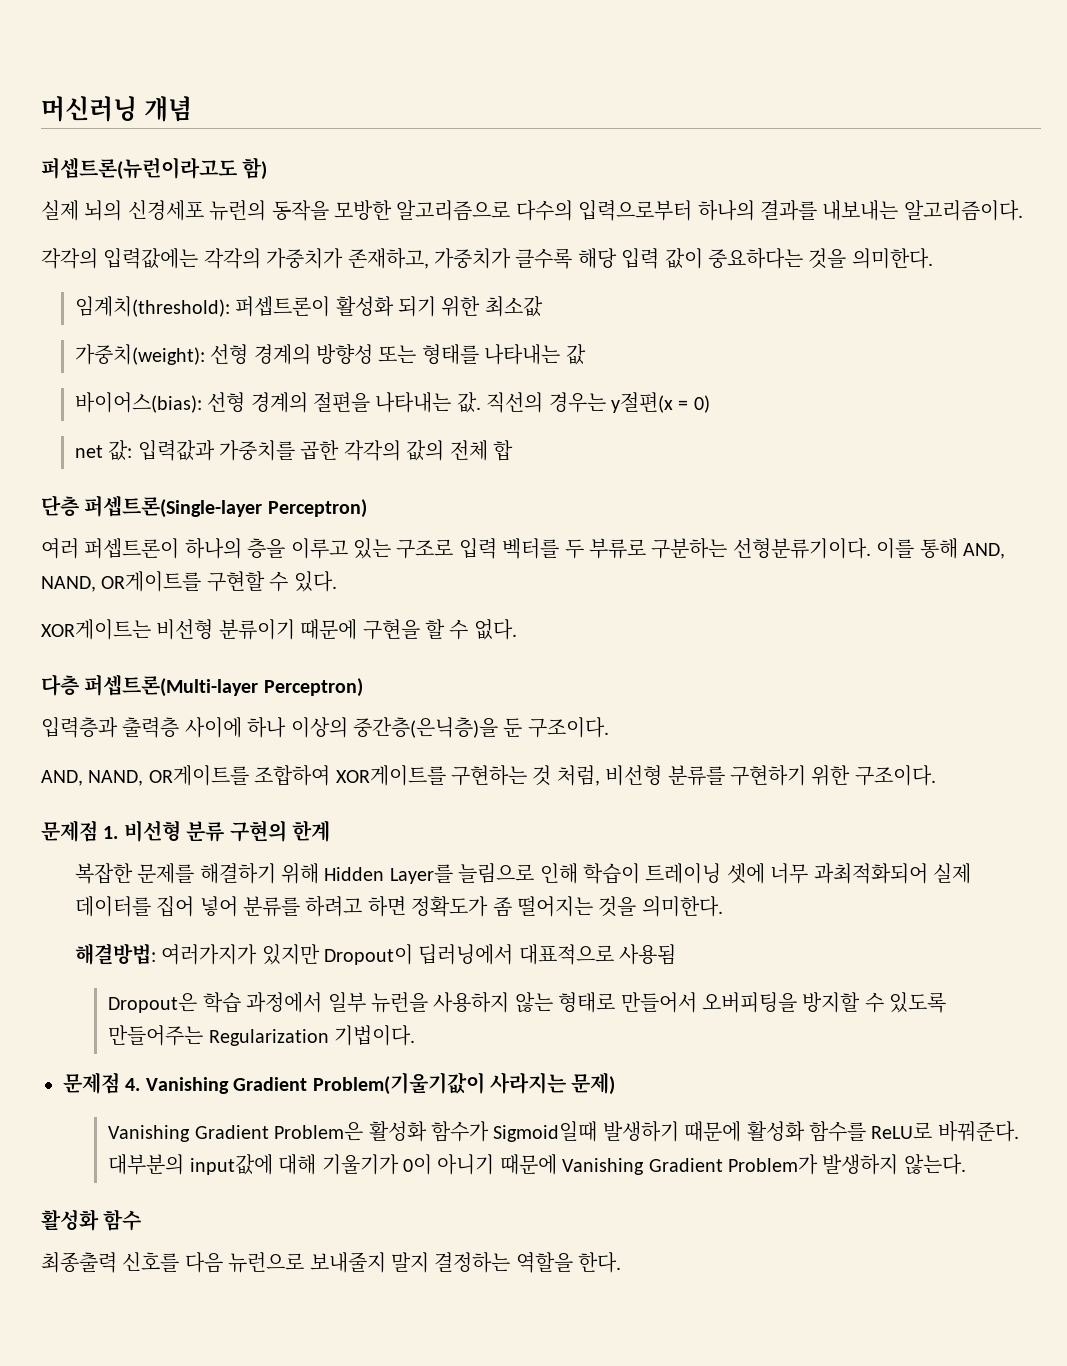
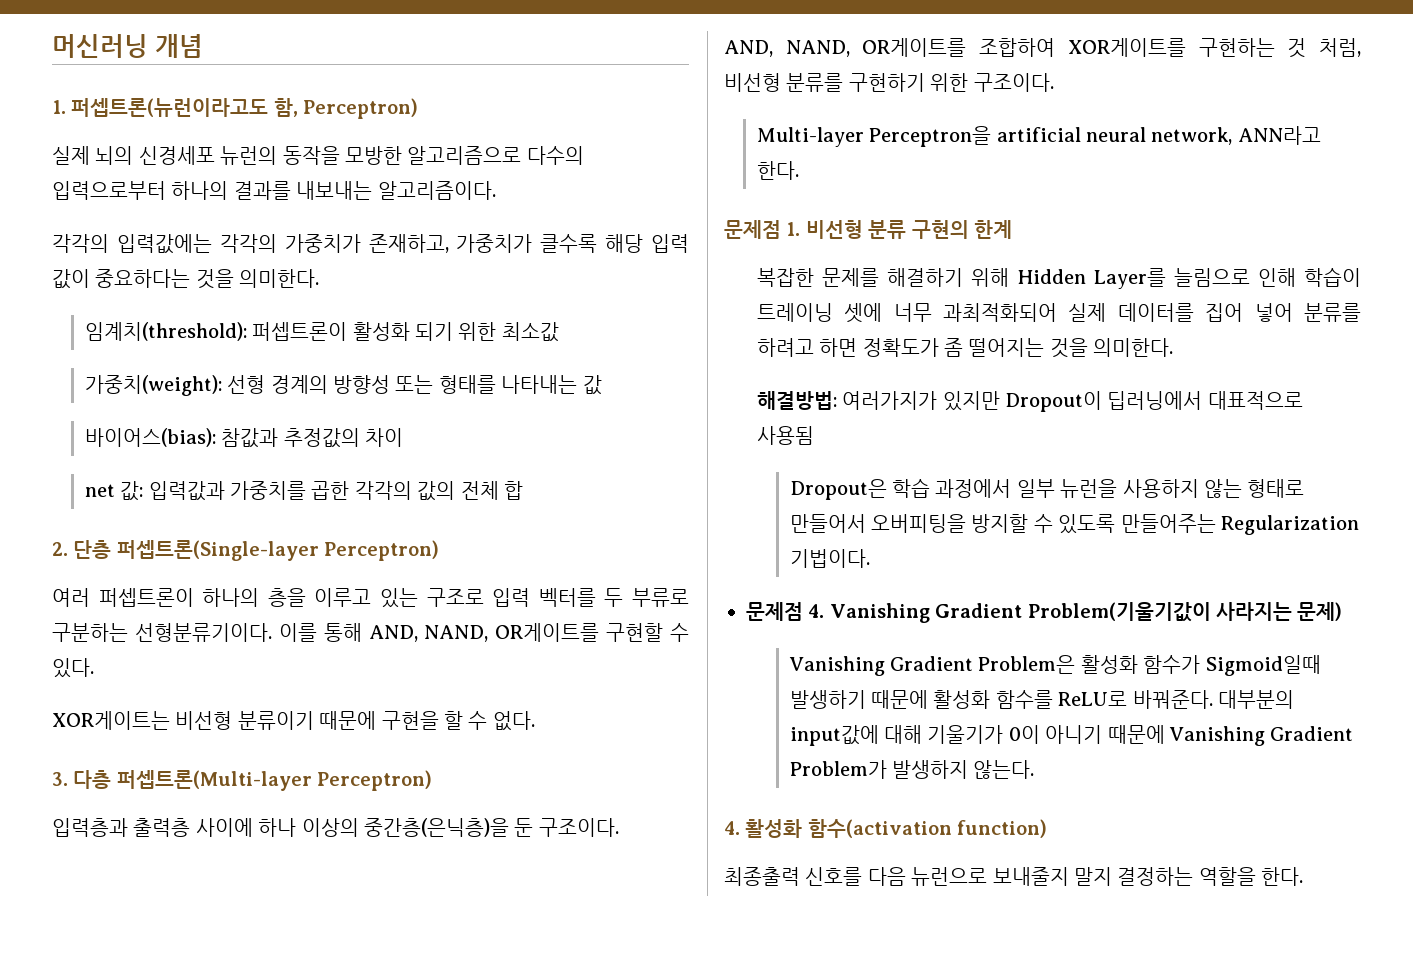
- 퍼셉트론(뉴런이라고도 함)
+ 1. 퍼셉트론(뉴런이라고도 함, Perceptron)
- 바이어스(bias): 선형 경계의 절편을 나타내는 값. 직선의 경우는 y절편(x = 0)
+ 바이어스(bias): 참값과 추정값의 차이
- 단층 퍼셉트론(Single-layer Perceptron)
+ 2. 단층 퍼셉트론(Single-layer Perceptron)
- 다층 퍼셉트론(Multi-layer Perceptron)
+ 3. 다층 퍼셉트론(Multi-layer Perceptron)
+ Multi-layer Perceptron을 artificial neural network, ANN라고 한다.
- 활성화 함수
+ 4. 활성화 함수(activation function)

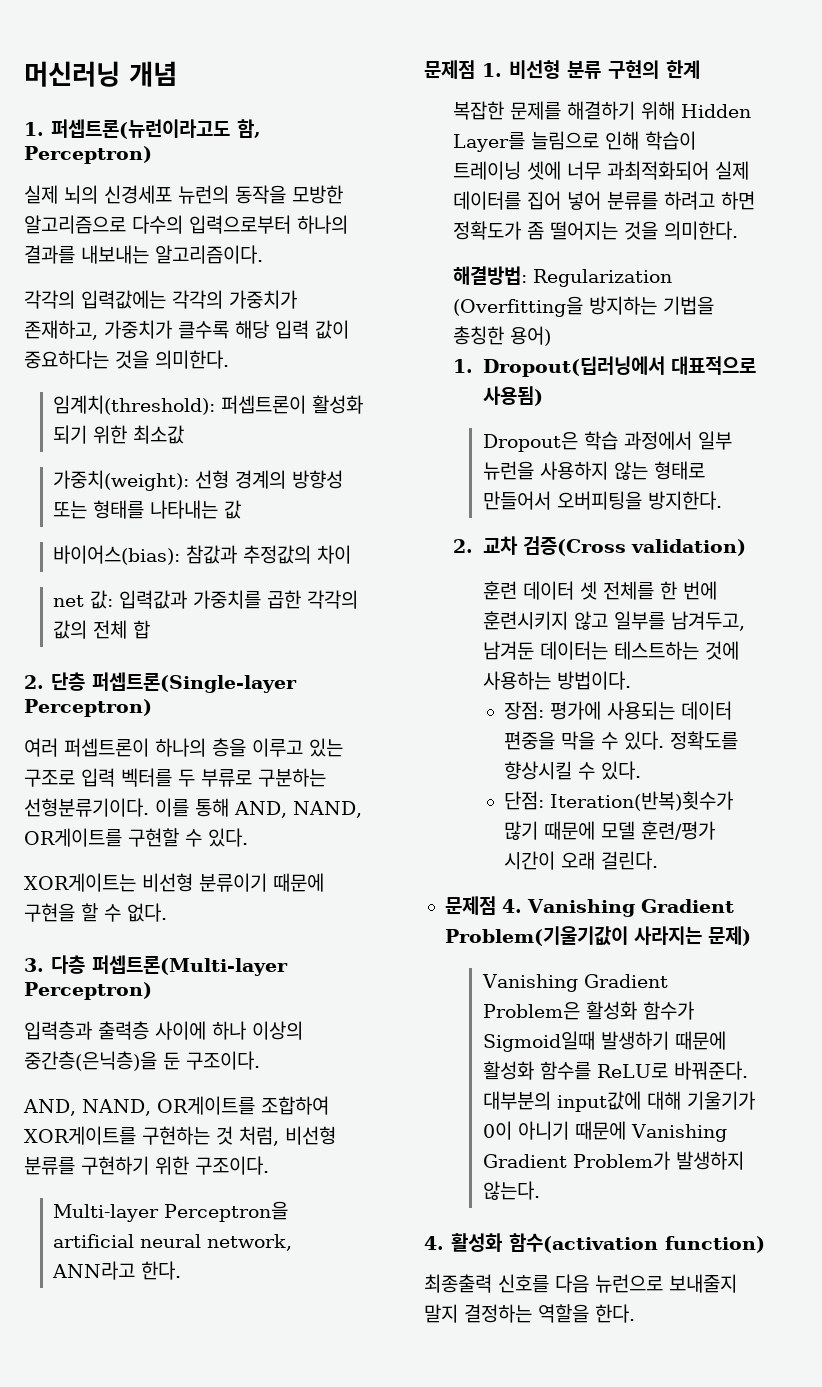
- 해결방법: 여러가지가 있지만 Dropout이 딥러닝에서 대표적으로 사용됨
+ 해결방법: Regularization (Overfitting을 방지하는 기법을 총칭한 용어)
+ 1. Dropout(딥러닝에서 대표적으로 사용됨)
- Dropout은 학습 과정에서 일부 뉴런을 사용하지 않는 형태로 만들어서 오버피팅을 방지할 수 있도록 만들어주는 Regularization 기법이다.
+ Dropout은 학습 과정에서 일부 뉴런을 사용하지 않는 형태로 만들어서 오버피팅을 방지한다.
+ 2. 교차 검증(Cross validation)
+ 훈련 데이터 셋 전체를 한 번에 훈련시키지 않고 일부를 남겨두고, 남겨둔 데이터는 테스트하는 것에 사용하는 방법이다.
+ 장점: 평가에 사용되는 데이터 편중을 막을 수 있다. 정확도를 향상시킬 수 있다.
+ 단점: Iteration(반복)횟수가 많기 때문에 모델 훈련/평가 시간이 오래 걸린다.

